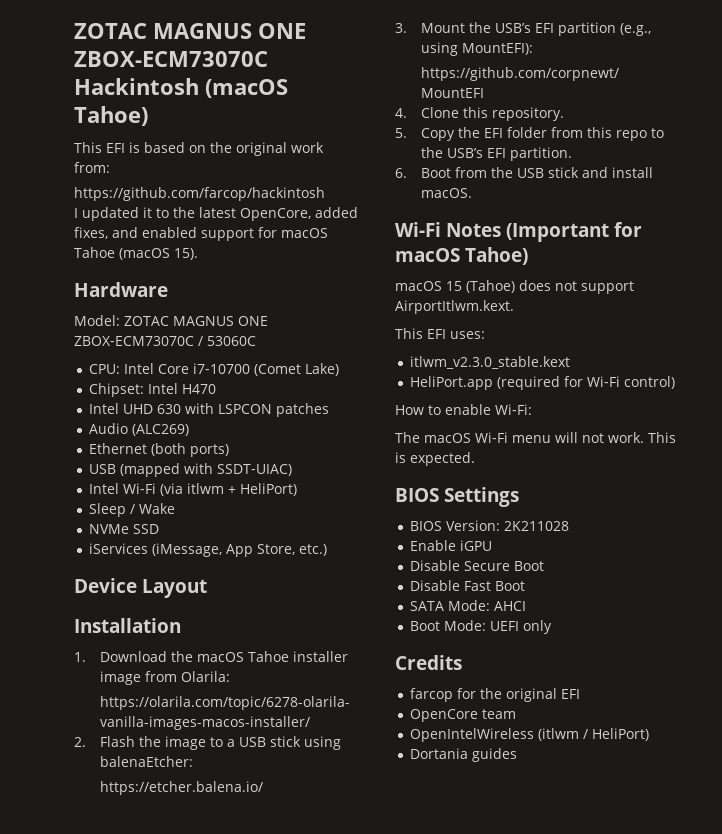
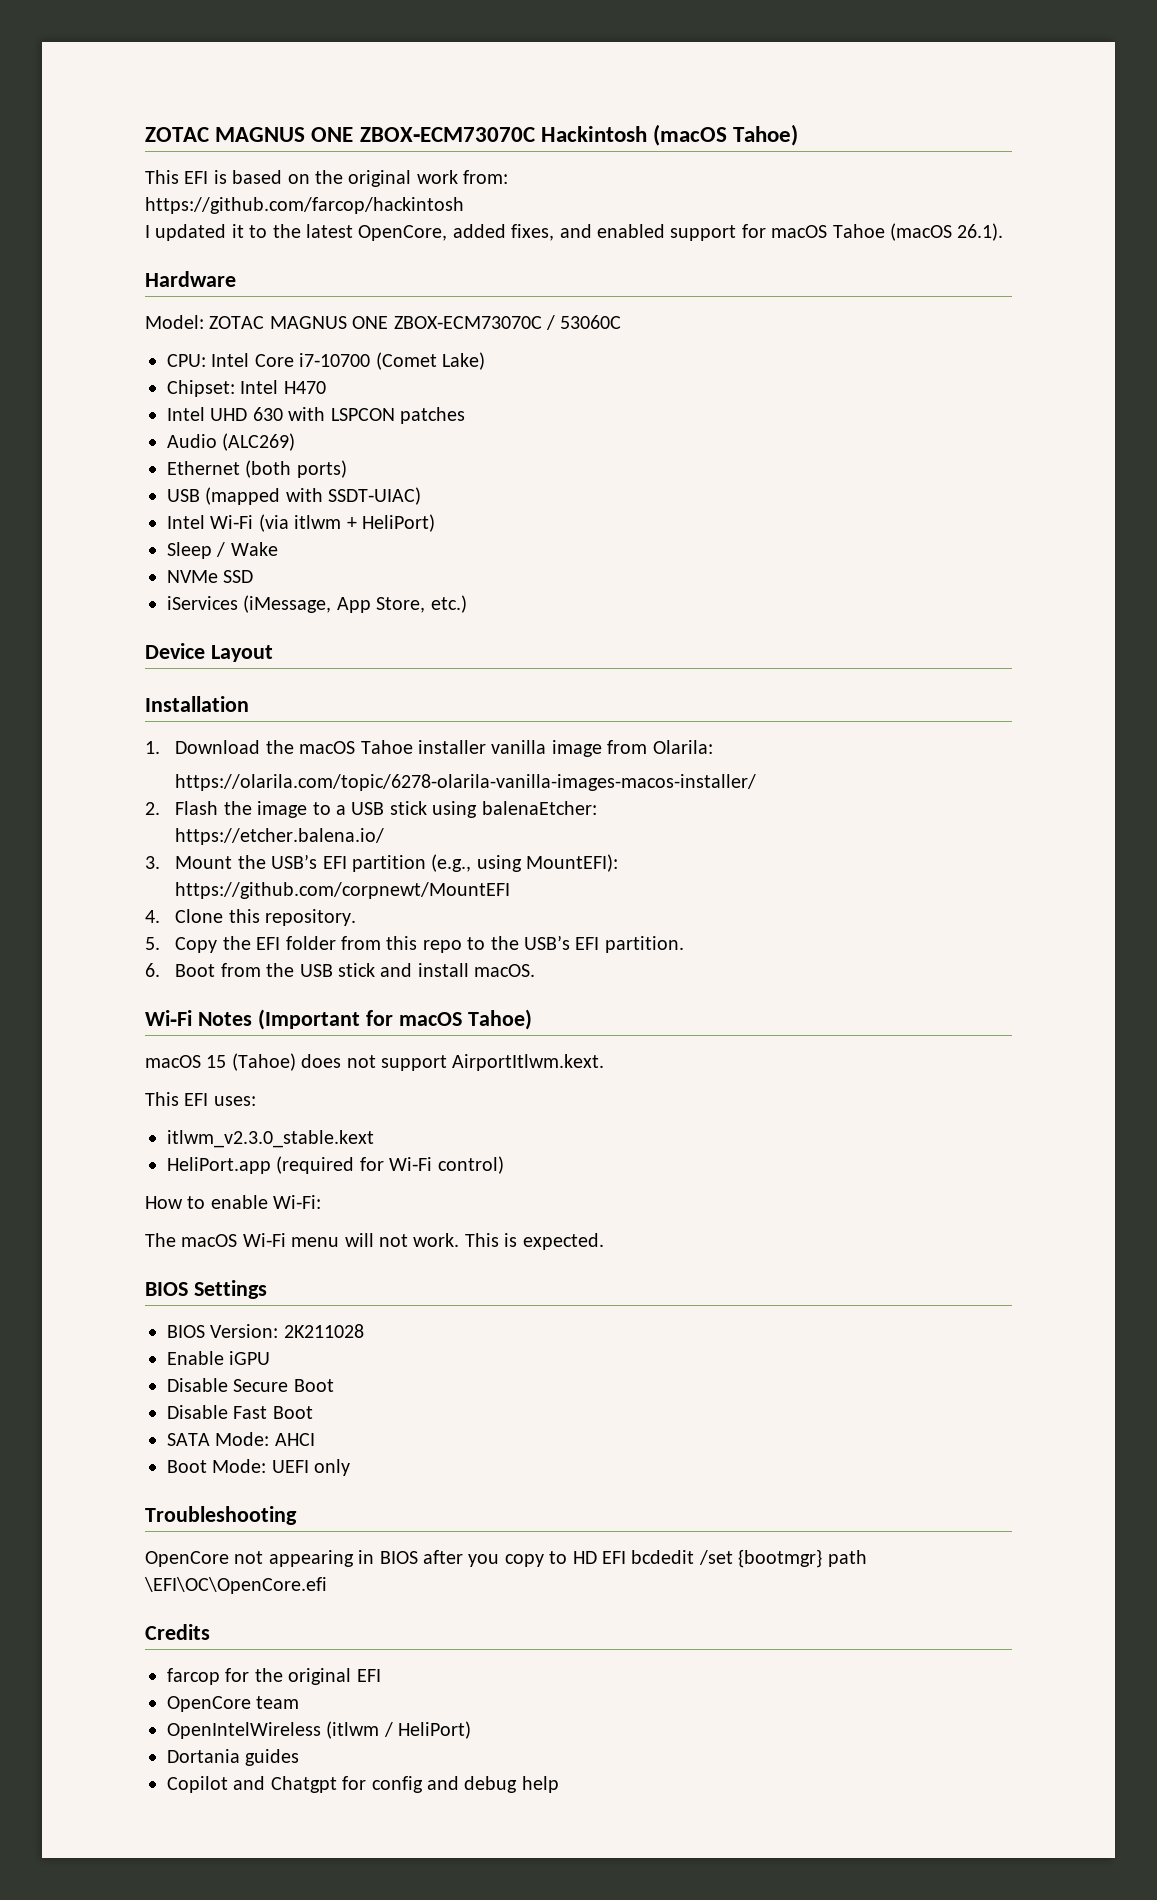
- I updated it to the latest OpenCore, added fixes, and enabled support for macOS Tahoe (macOS 15).
+ I updated it to the latest OpenCore, added fixes, and enabled support for macOS Tahoe (macOS 26.1).
- 1. Download the macOS Tahoe installer image from Olarila:
+ 1. Download the macOS Tahoe installer vanilla image from Olarila:
+ Troubleshooting
+ OpenCore not appearing in BIOS after you copy to HD EFI bcdedit /set {bootmgr} path \EFI\OC\OpenCore.efi
+ Copilot and Chatgpt for config and debug help

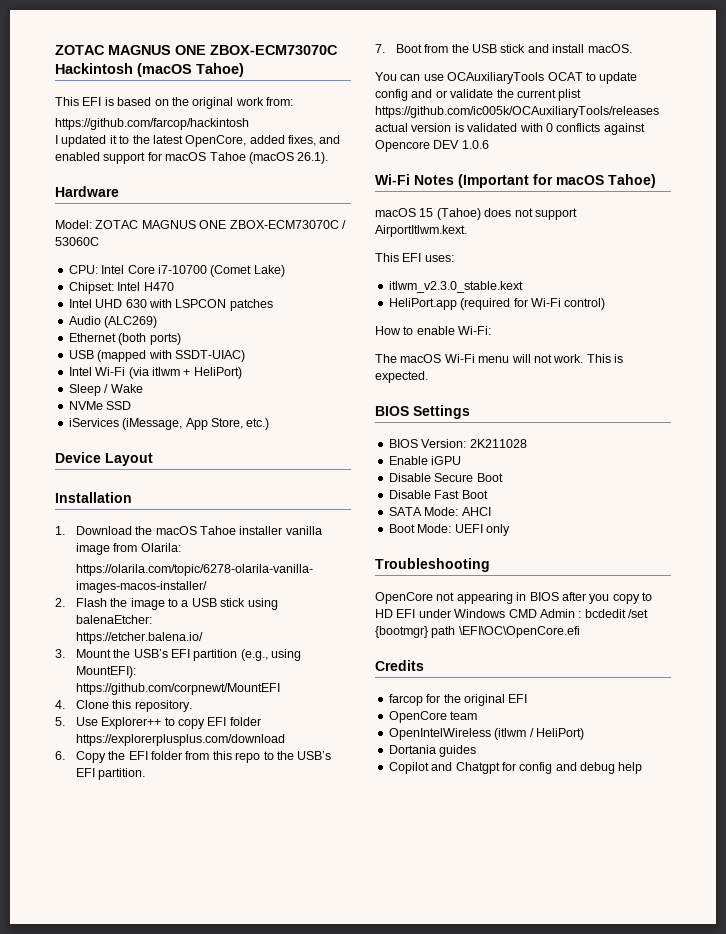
- 5. Copy the EFI folder from this repo to the USB’s EFI partition.
+ 5. Use Explorer++ to copy EFI folder https://explorerplusplus.com/download
+ 6. Copy the EFI folder from this repo to the USB’s EFI partition.
- 6. Boot from the USB stick and install macOS.
+ 7. Boot from the USB stick and install macOS.
+ You can use OCAuxiliaryTools OCAT to update config and or validate the current plist https://github.com/ic005k/OCAuxiliaryTools/releases actual version is validated with 0 conflicts against Opencore DEV 1.0.6
- OpenCore not appearing in BIOS after you copy to HD EFI bcdedit /set {bootmgr} path \EFI\OC\OpenCore.efi
+ OpenCore not appearing in BIOS after you copy to HD EFI under Windows CMD Admin : bcdedit /set {bootmgr} path \EFI\OC\OpenCore.efi

